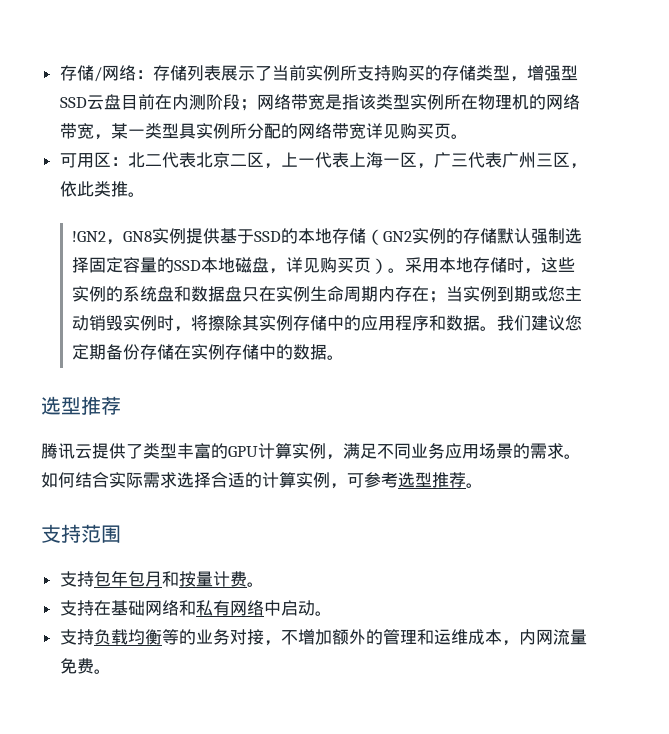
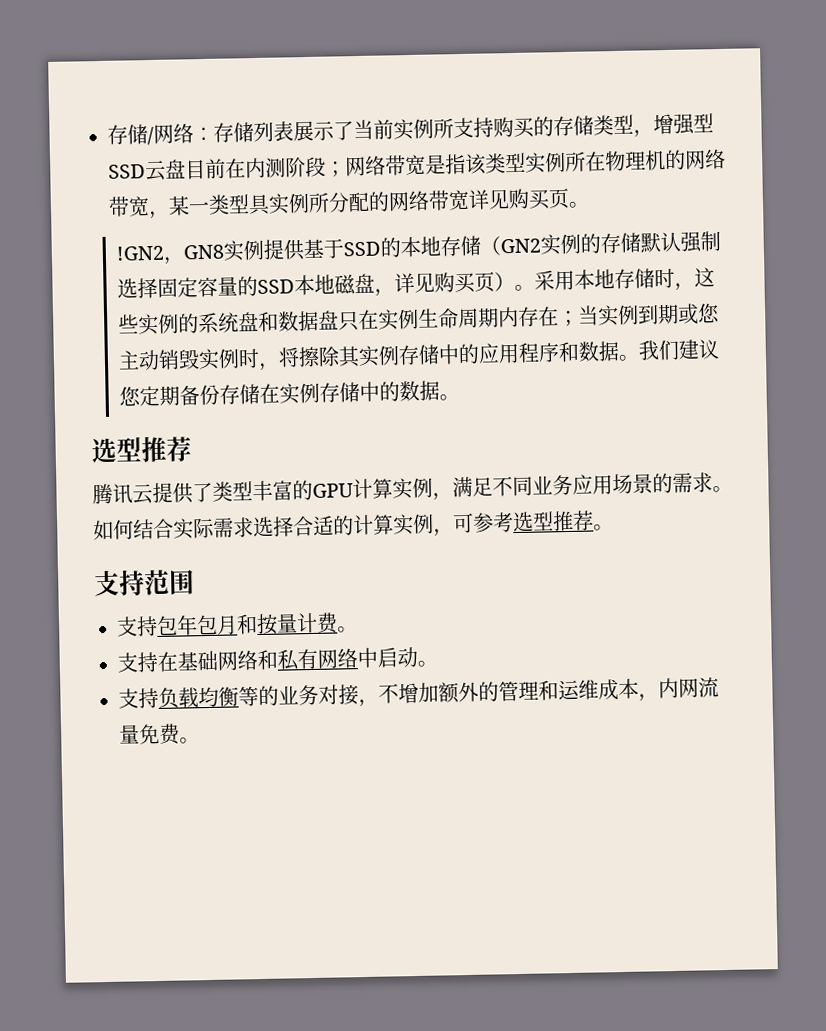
- 可用区：北二代表北京二区，上一代表上海一区，广三代表广州三区，依此类推。

